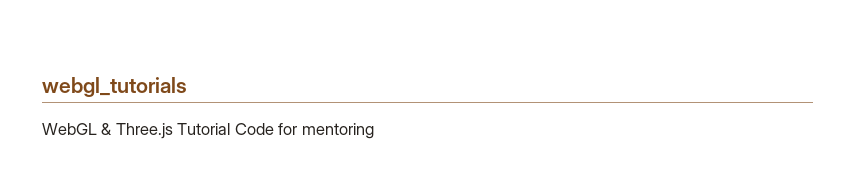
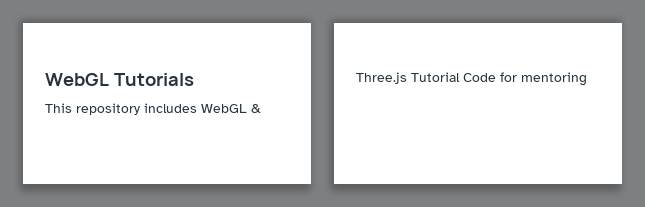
- webgl_tutorials
- WebGL & Three.js Tutorial Code for mentoring
+ WebGL Tutorials
+ This repository includes WebGL & Three.js Tutorial Code for mentoring

